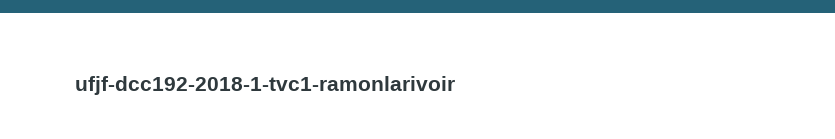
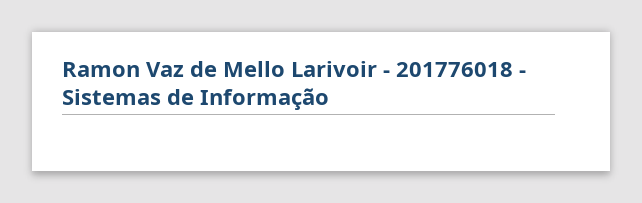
- ufjf-dcc192-2018-1-tvc1-ramonlarivoir
+ Ramon Vaz de Mello Larivoir - 201776018 - Sistemas de Informação

